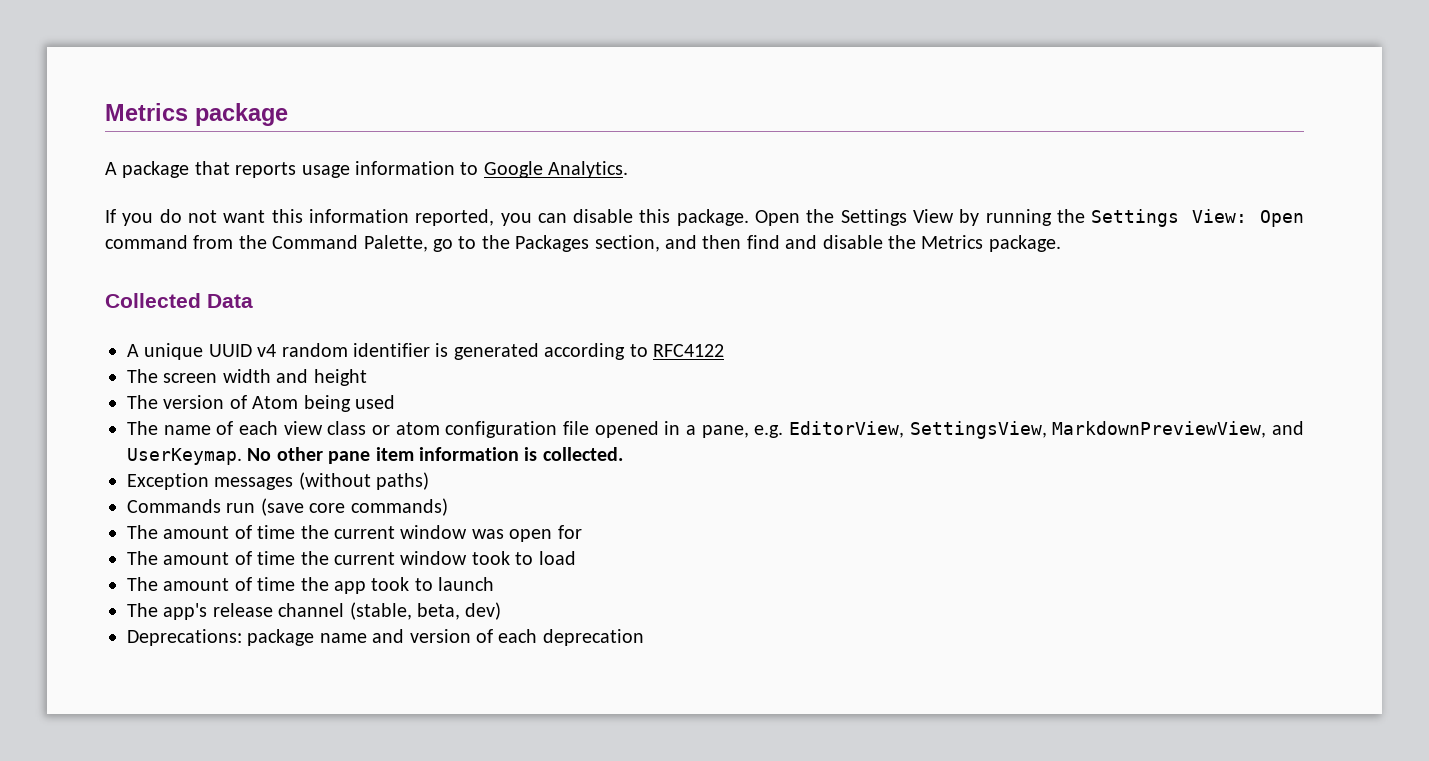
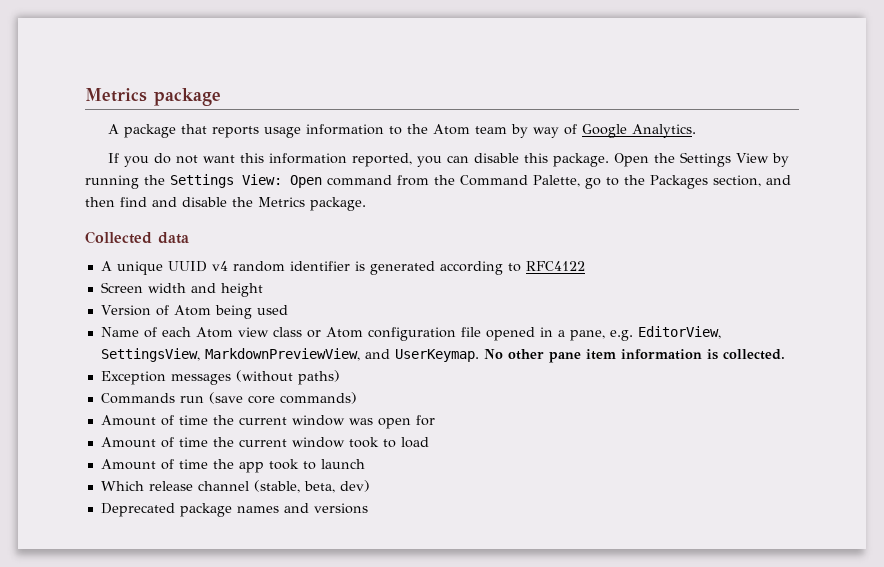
- A package that reports usage information to Google Analytics.
+ A package that reports usage information to the Atom team by way of Google Analytics.
- Collected Data
+ Collected data
- The screen width and height
+ Screen width and height
- The version of Atom being used
+ Version of Atom being used
- The name of each view class or atom configuration file opened in a pane, e.g. EditorView, SettingsView, MarkdownPreviewView, and UserKeymap.
+ Name of each Atom view class or Atom configuration file opened in a pane, e.g. EditorView, SettingsView, MarkdownPreviewView, and UserKeymap.
- The amount of time the current window was open for
+ Amount of time the current window was open for
- The amount of time the current window took to load
+ Amount of time the current window took to load
- The amount of time the app took to launch
+ Amount of time the app took to launch
- The app's release channel (stable, beta, dev)
+ Which release channel (stable, beta, dev)
- Deprecations: package name and version of each deprecation
+ Deprecated package names and versions

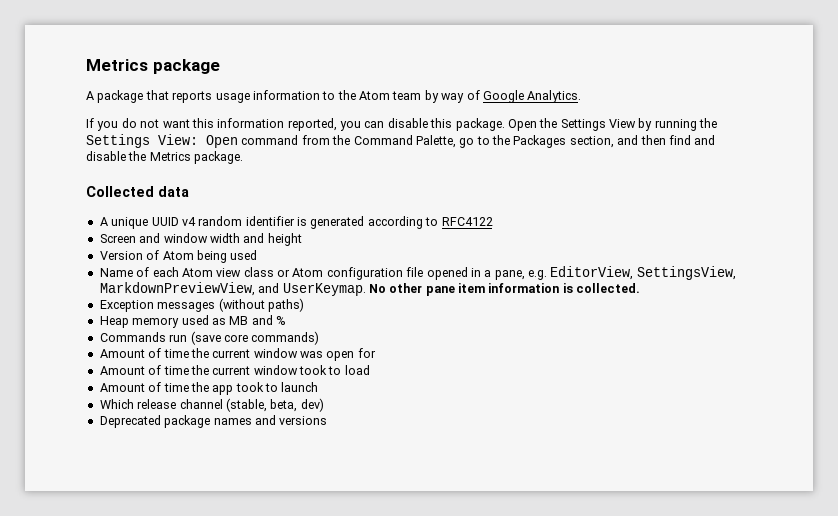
- Screen width and height
+ Screen and window width and height
+ Heap memory used as MB and %

